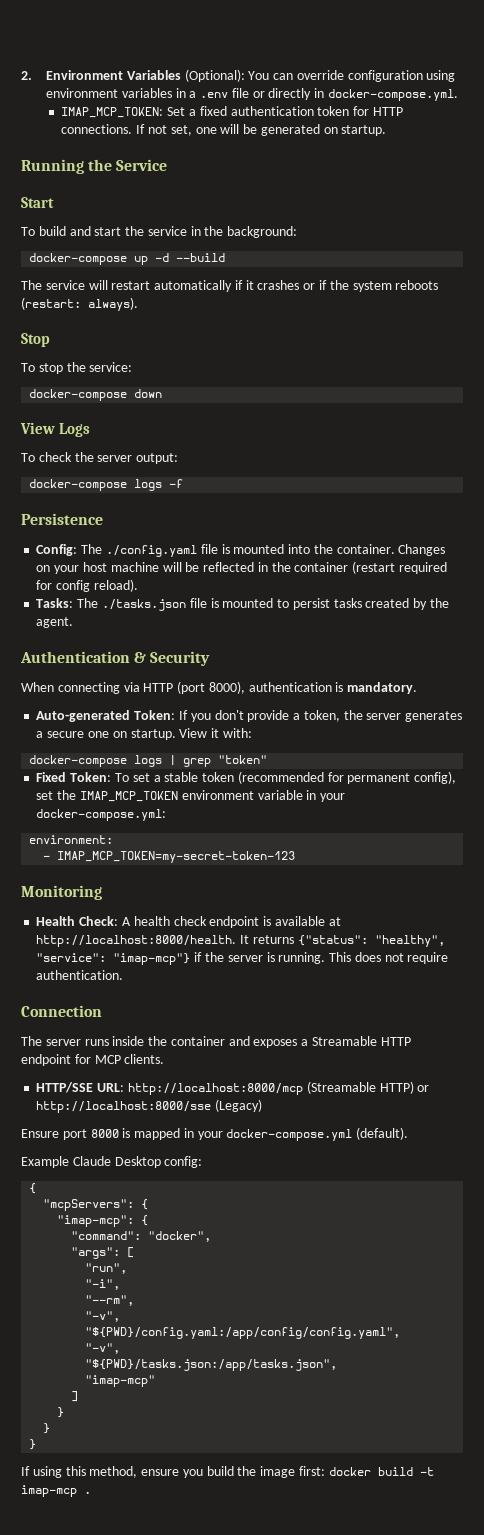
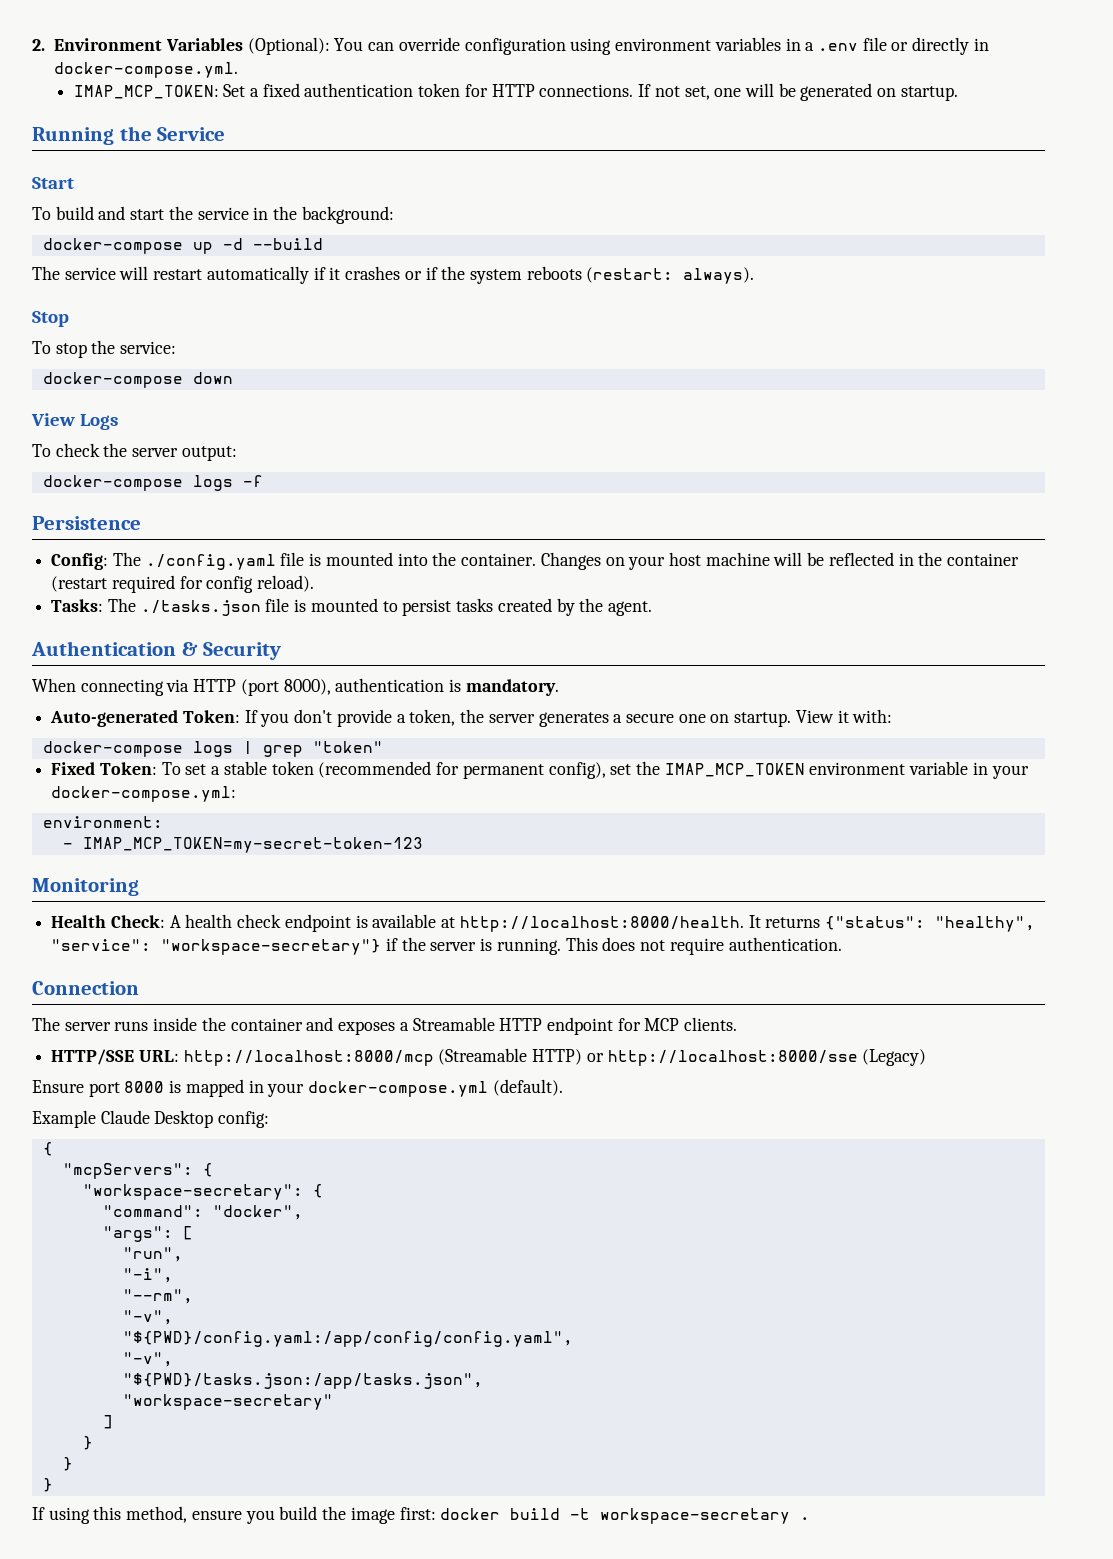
- It returns {"status": "healthy", "service": "imap-mcp"} if the server is running.
+ It returns {"status": "healthy", "service": "workspace-secretary"} if the server is running.
- "imap-mcp": {
+ "workspace-secretary": {
- "imap-mcp"
+ "workspace-secretary"
- If using this method, ensure you build the image first: docker build -t imap-mcp .
+ If using this method, ensure you build the image first: docker build -t workspace-secretary .

